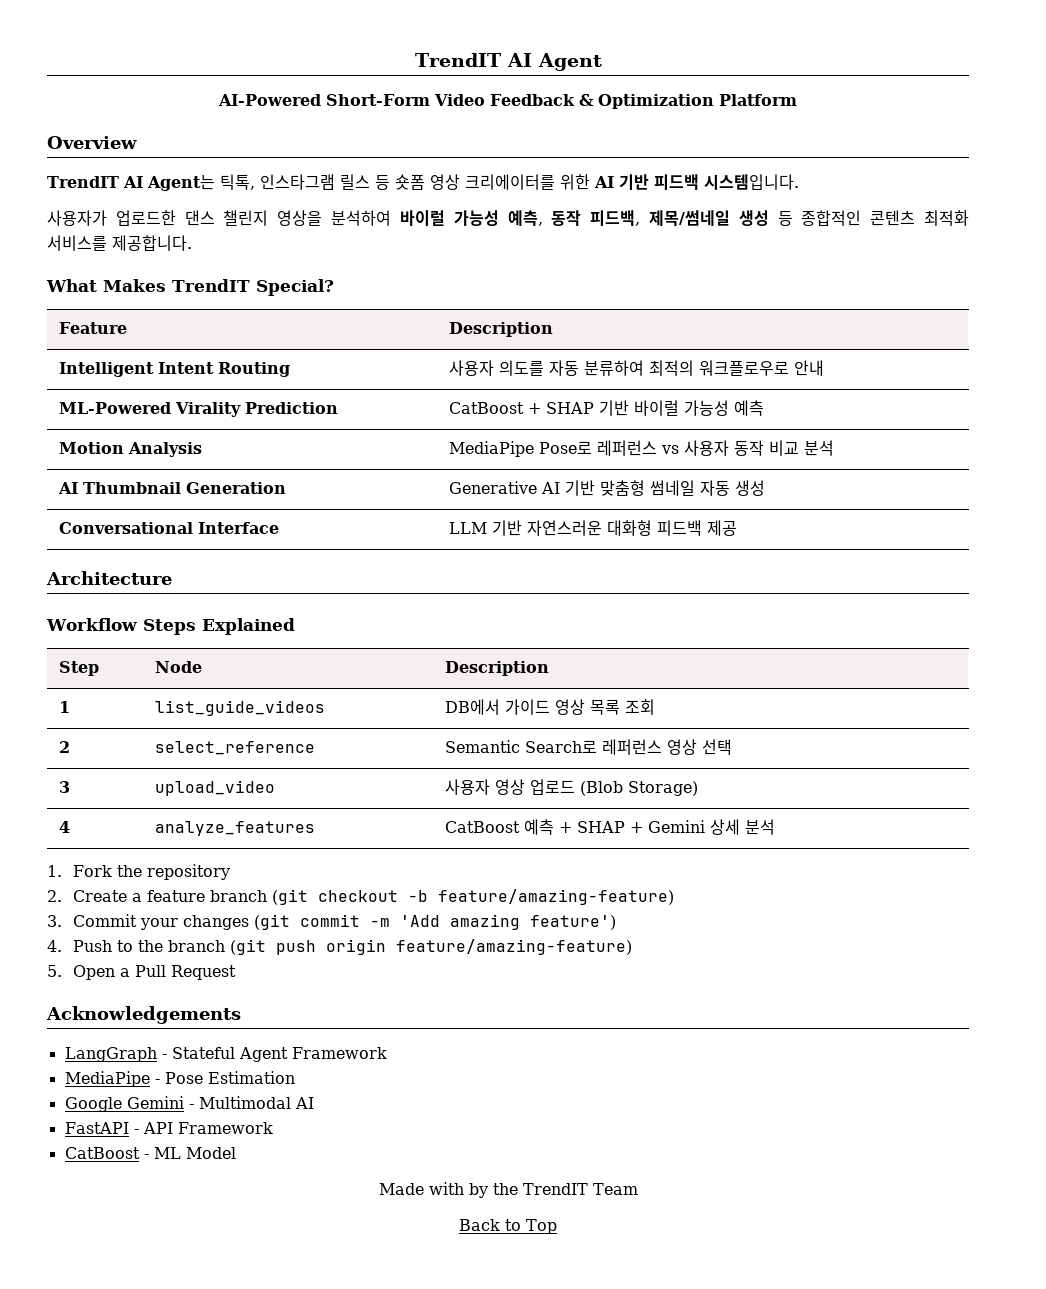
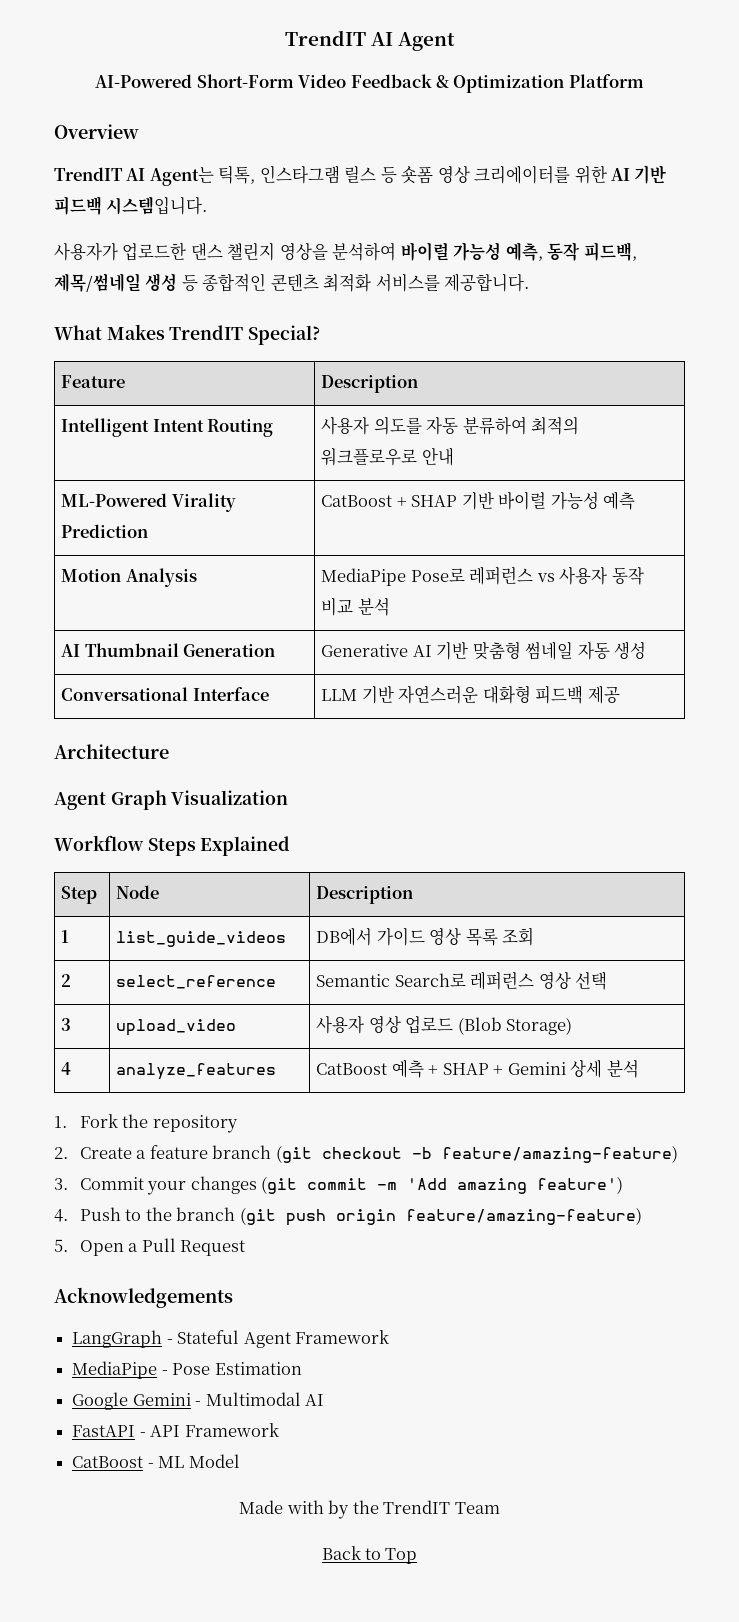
+ Agent Graph Visualization

